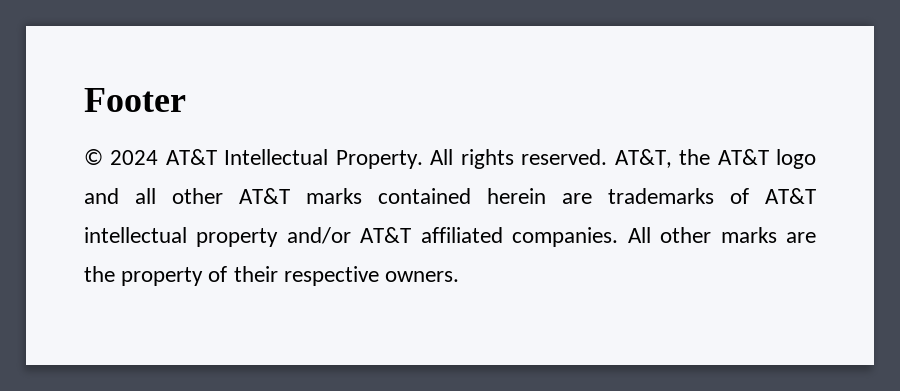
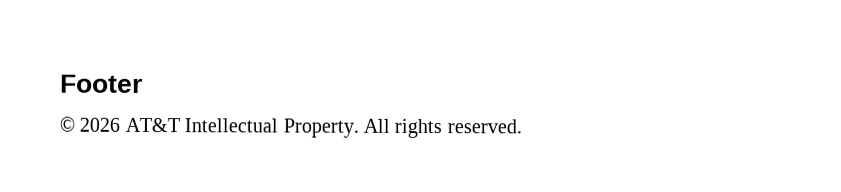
- © 2024 AT&T Intellectual Property.
+ © 2026 AT&T Intellectual Property.
- AT&T, the AT&T logo and all other AT&T marks contained herein are trademarks of AT&T intellectual property and/or AT&T affiliated companies. All other marks are the property of their respective owners.

